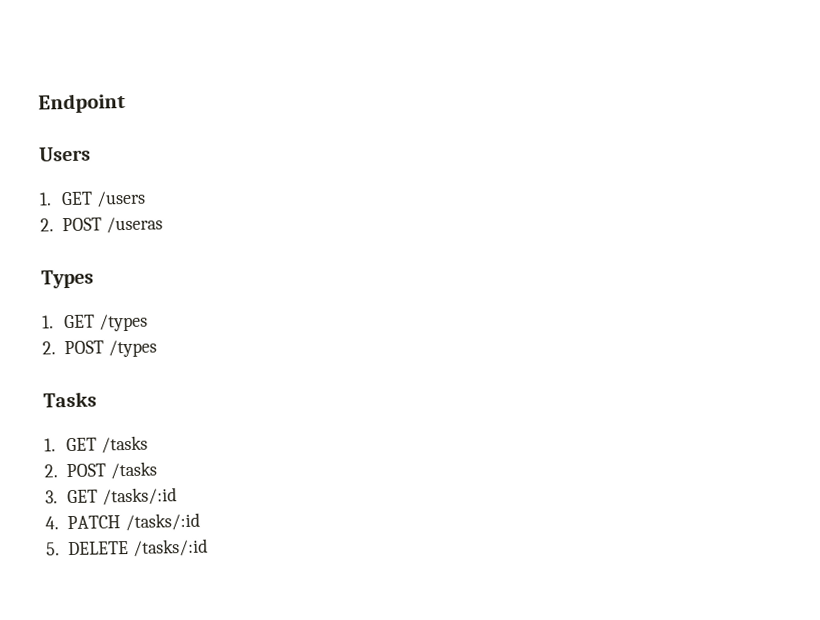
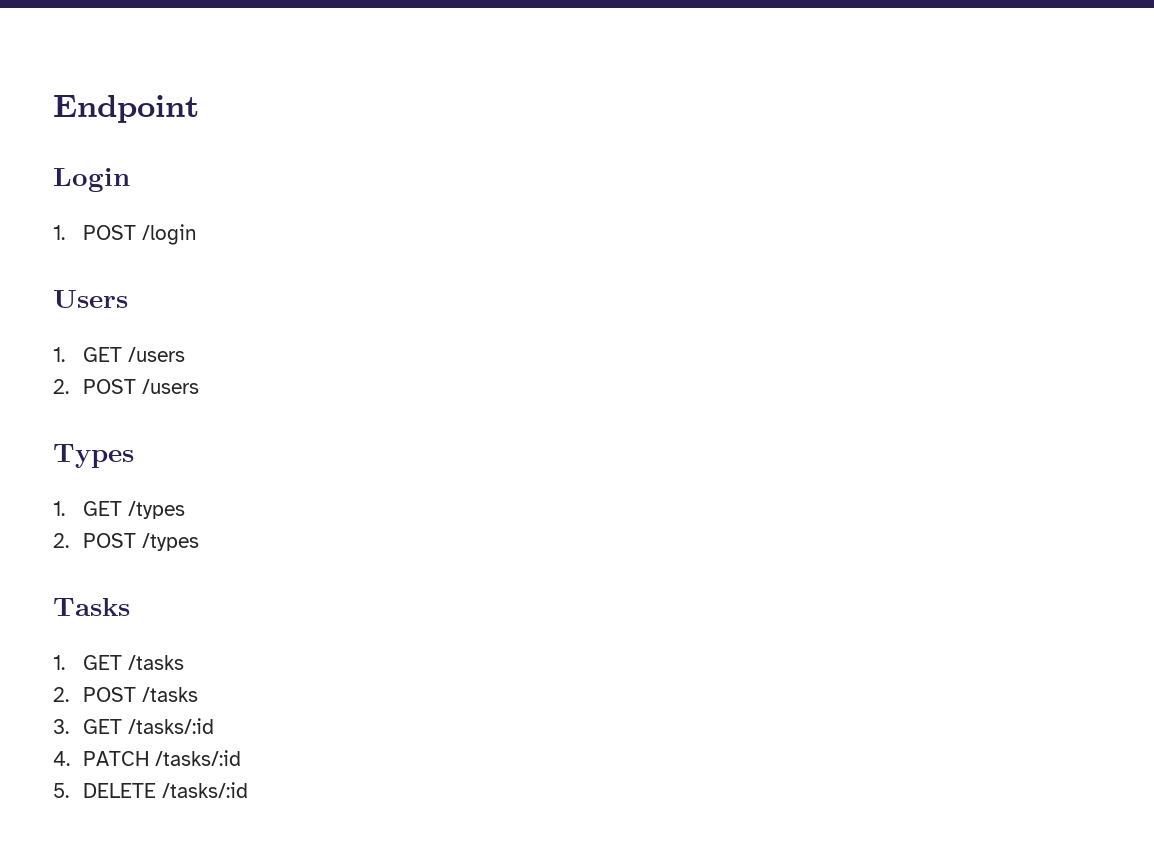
+ Login
+ 1. POST /login
- 2. POST /useras
+ 2. POST /users

